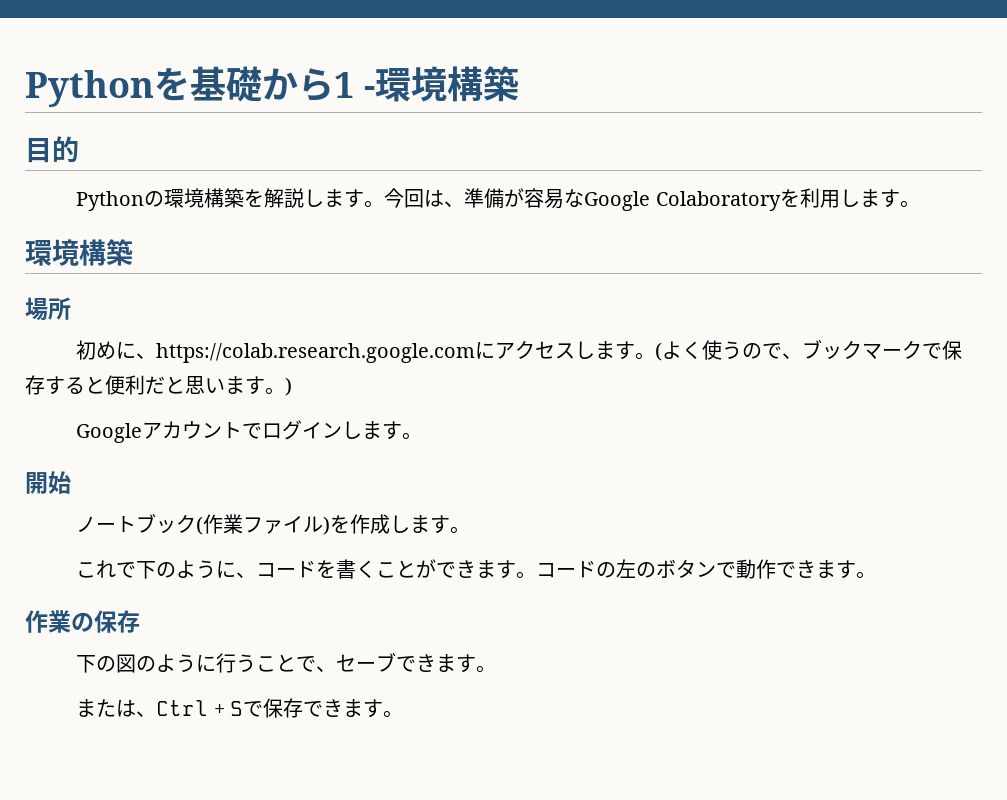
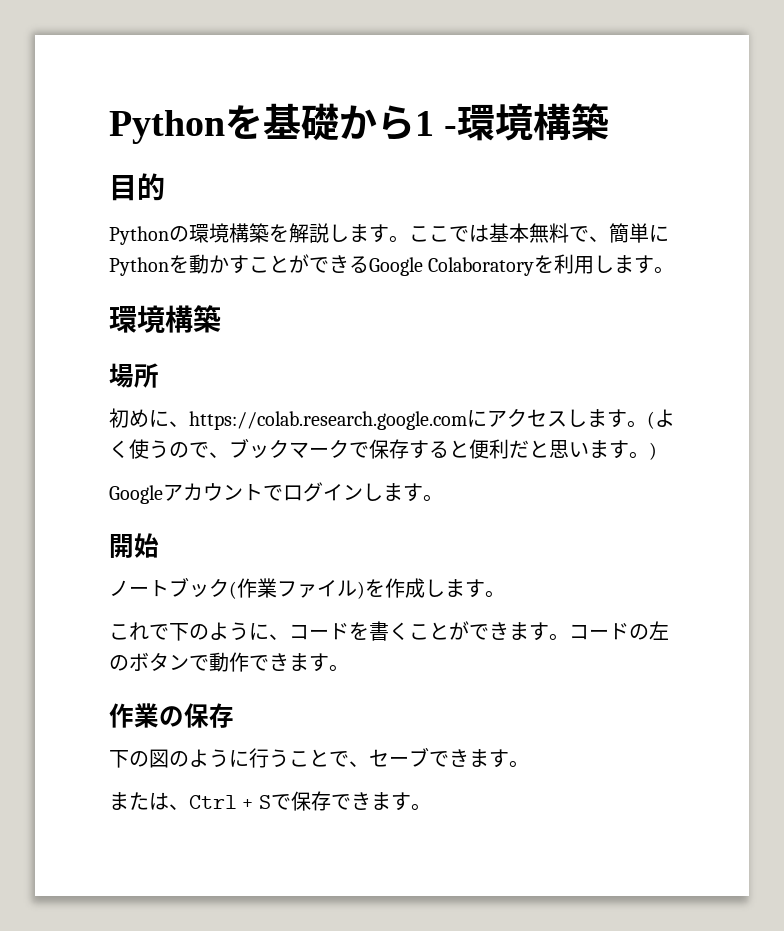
- 今回は、準備が容易なGoogle Colaboratoryを利用します。
+ ここでは基本無料で、簡単にPythonを動かすことができるGoogle Colaboratoryを利用します。

